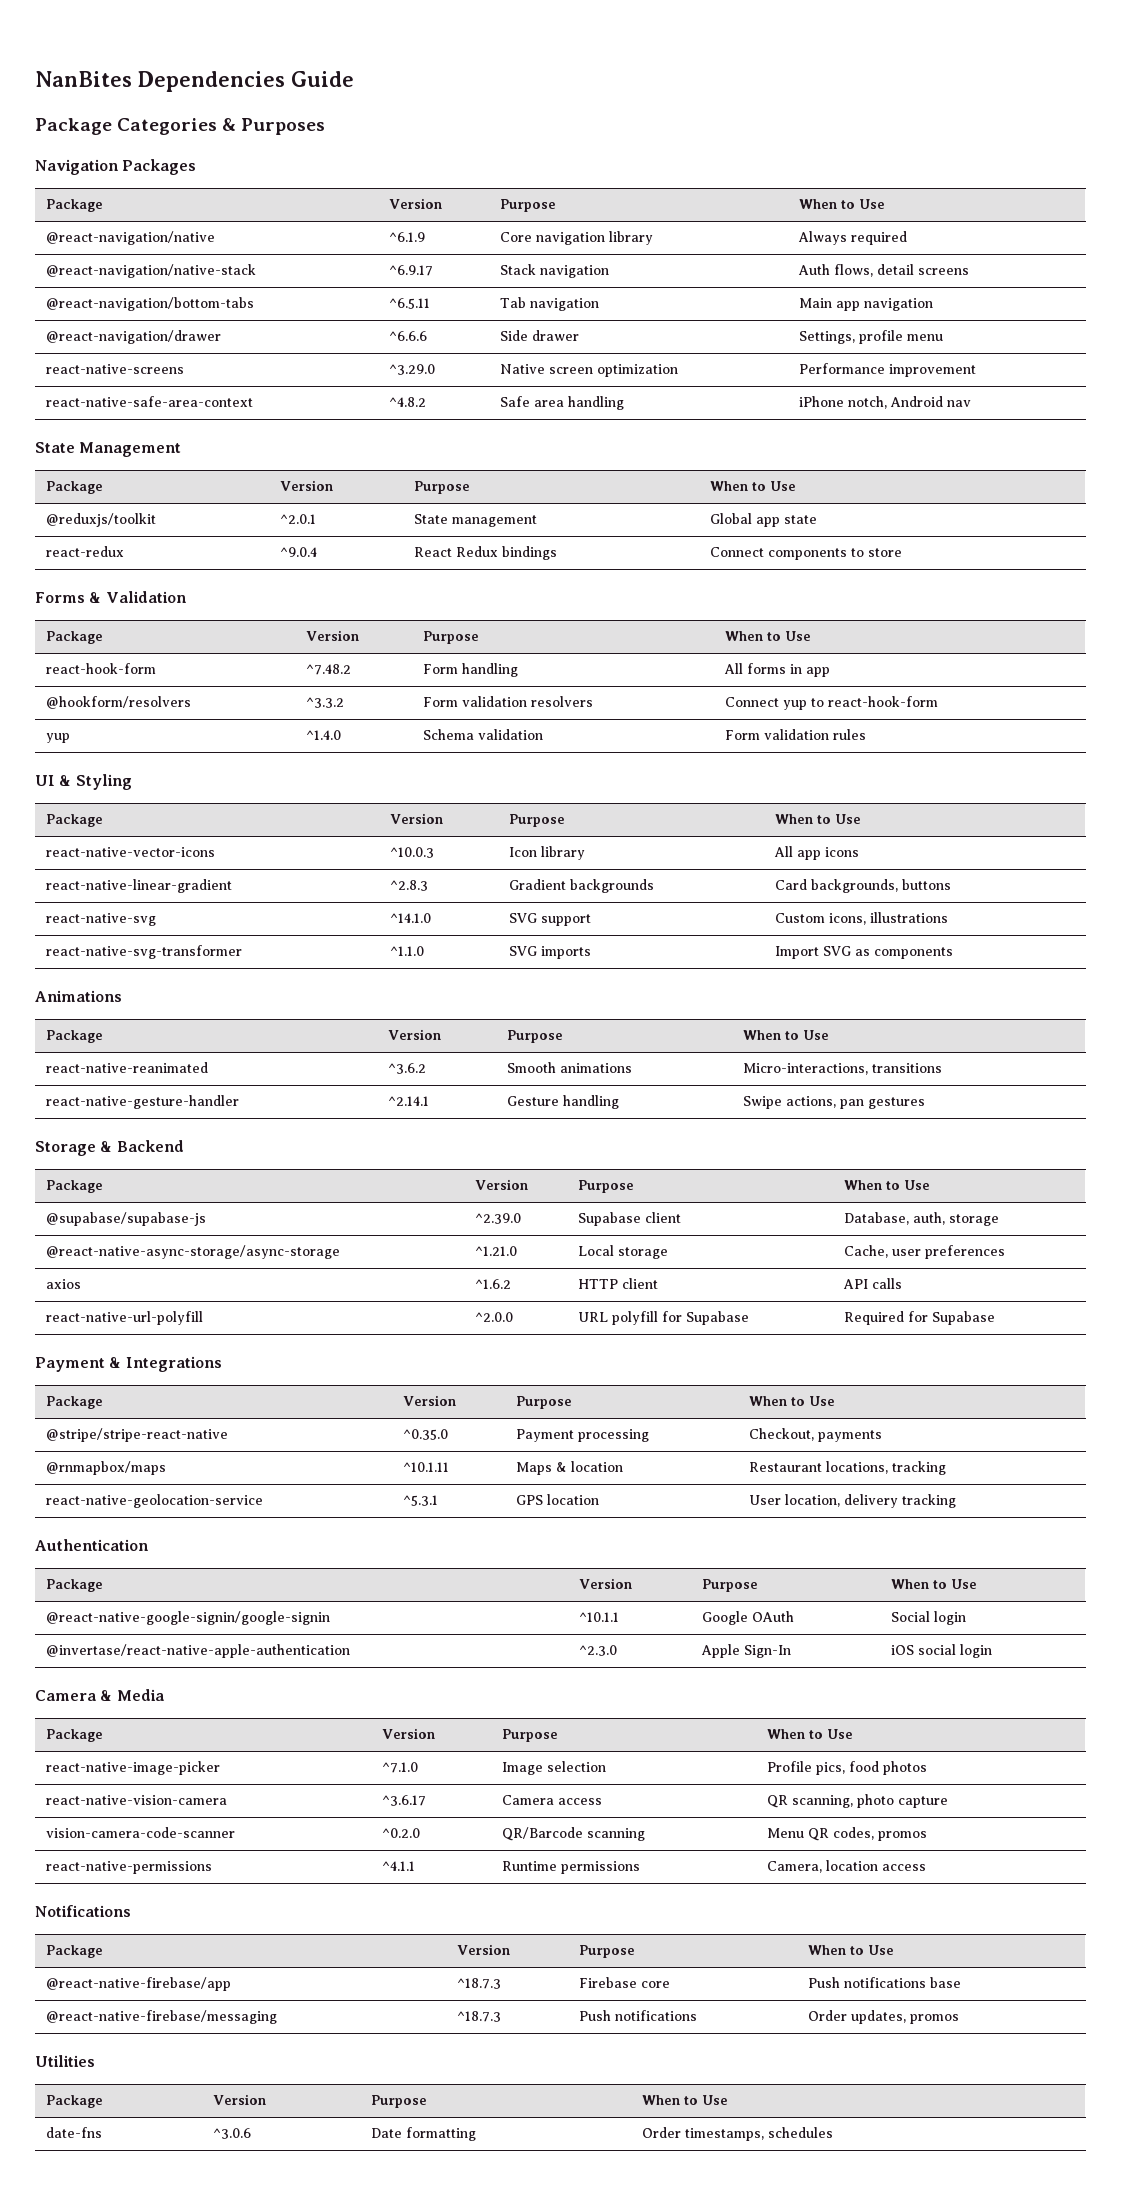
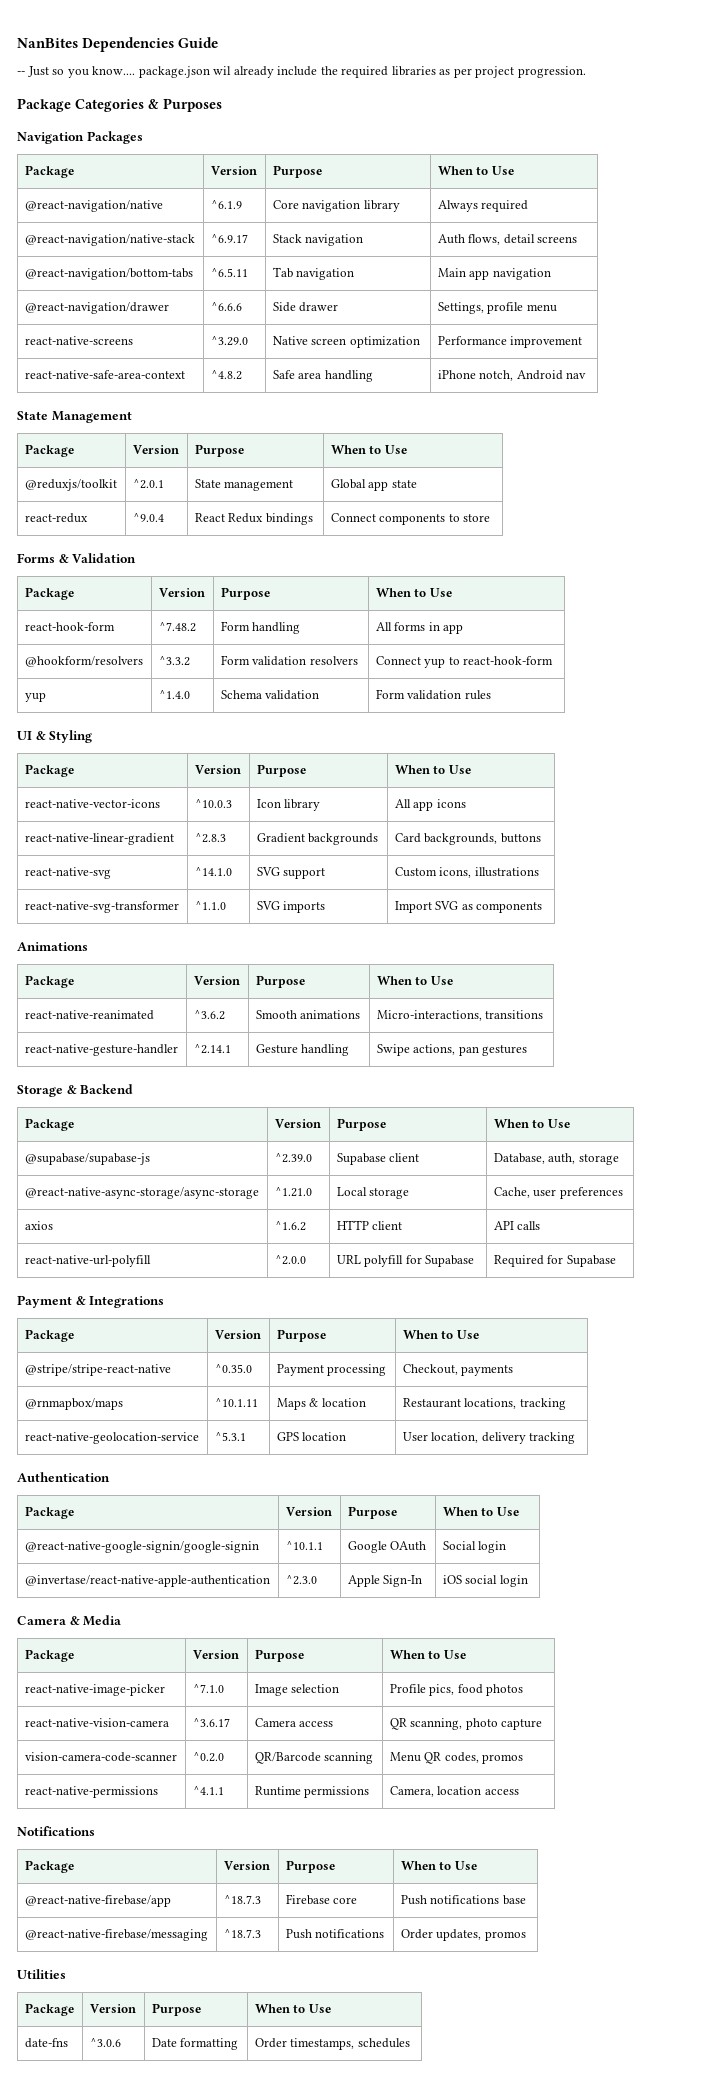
+ -- Just so you know.... package.json wil already include the required libraries as per project progression.

